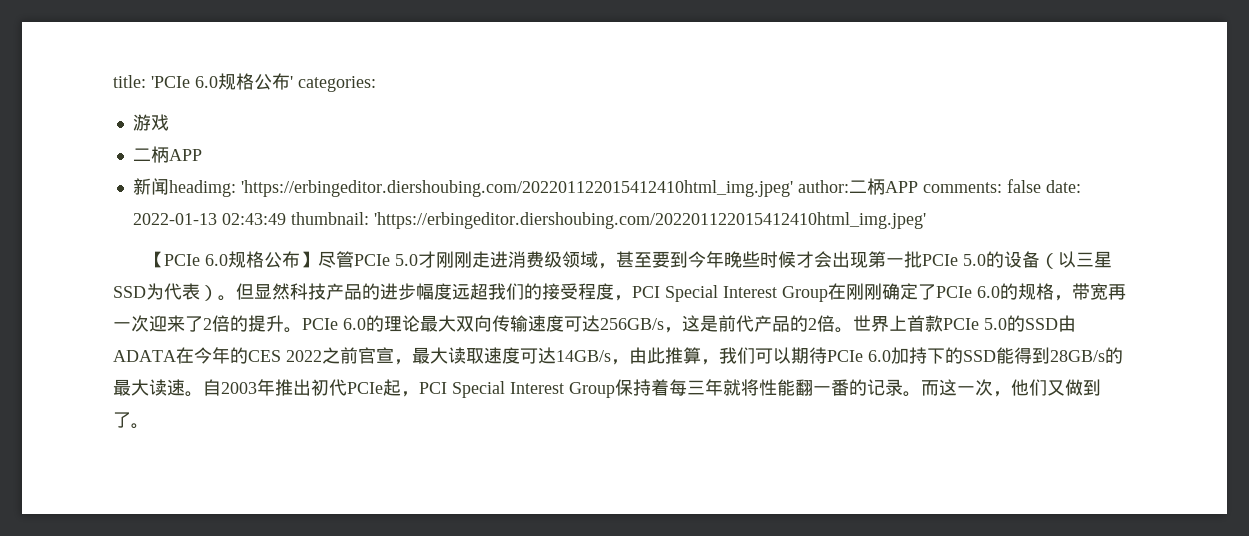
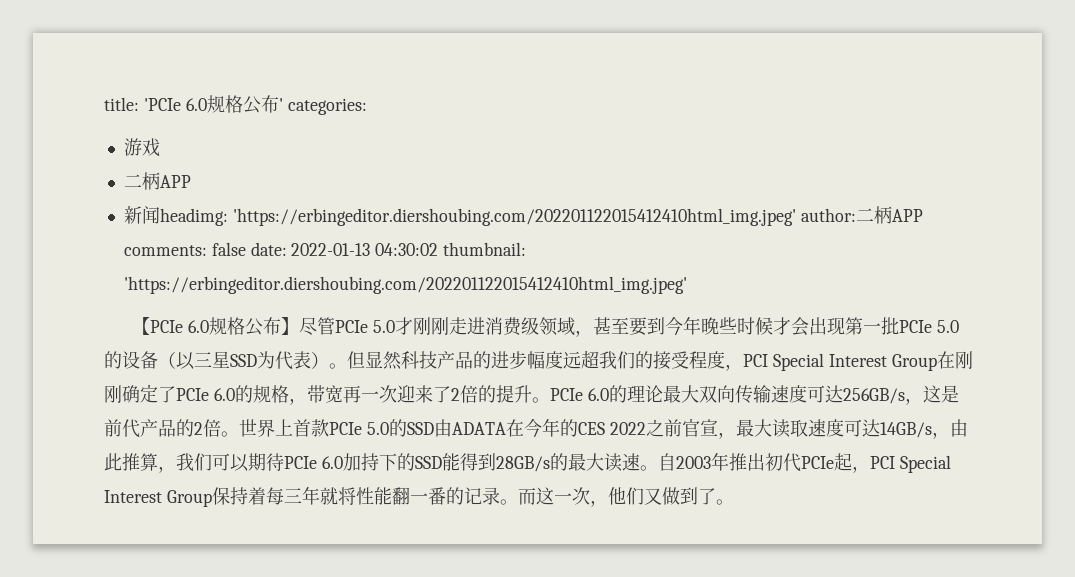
- 新闻headimg: 'https://erbingeditor.diershoubing.com/202201122015412410html_img.jpeg' author:二柄APP comments: false date: 2022-01-13 02:43:49 thumbnail: 'https://erbingeditor.diershoubing.com/202201122015412410html_img.jpeg'
+ 新闻headimg: 'https://erbingeditor.diershoubing.com/202201122015412410html_img.jpeg' author:二柄APP comments: false date: 2022-01-13 04:30:02 thumbnail: 'https://erbingeditor.diershoubing.com/202201122015412410html_img.jpeg'

